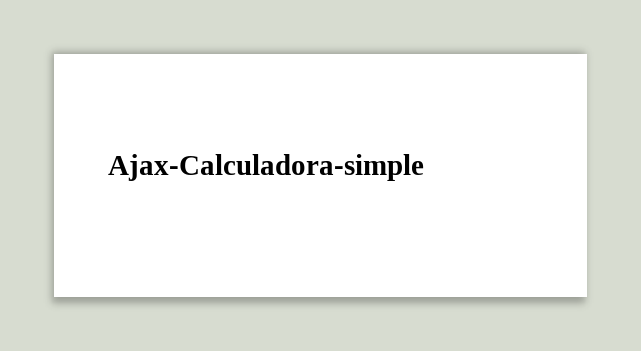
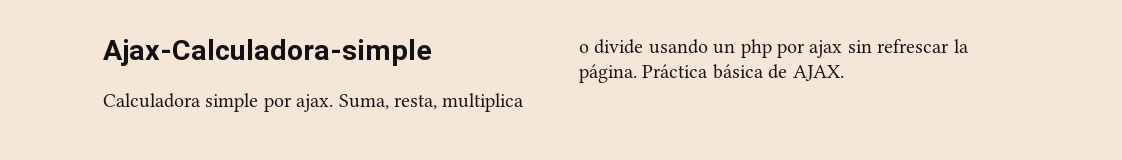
+ Calculadora simple por ajax. Suma, resta, multiplica o divide usando un php por ajax sin refrescar la página. Práctica básica de AJAX.

